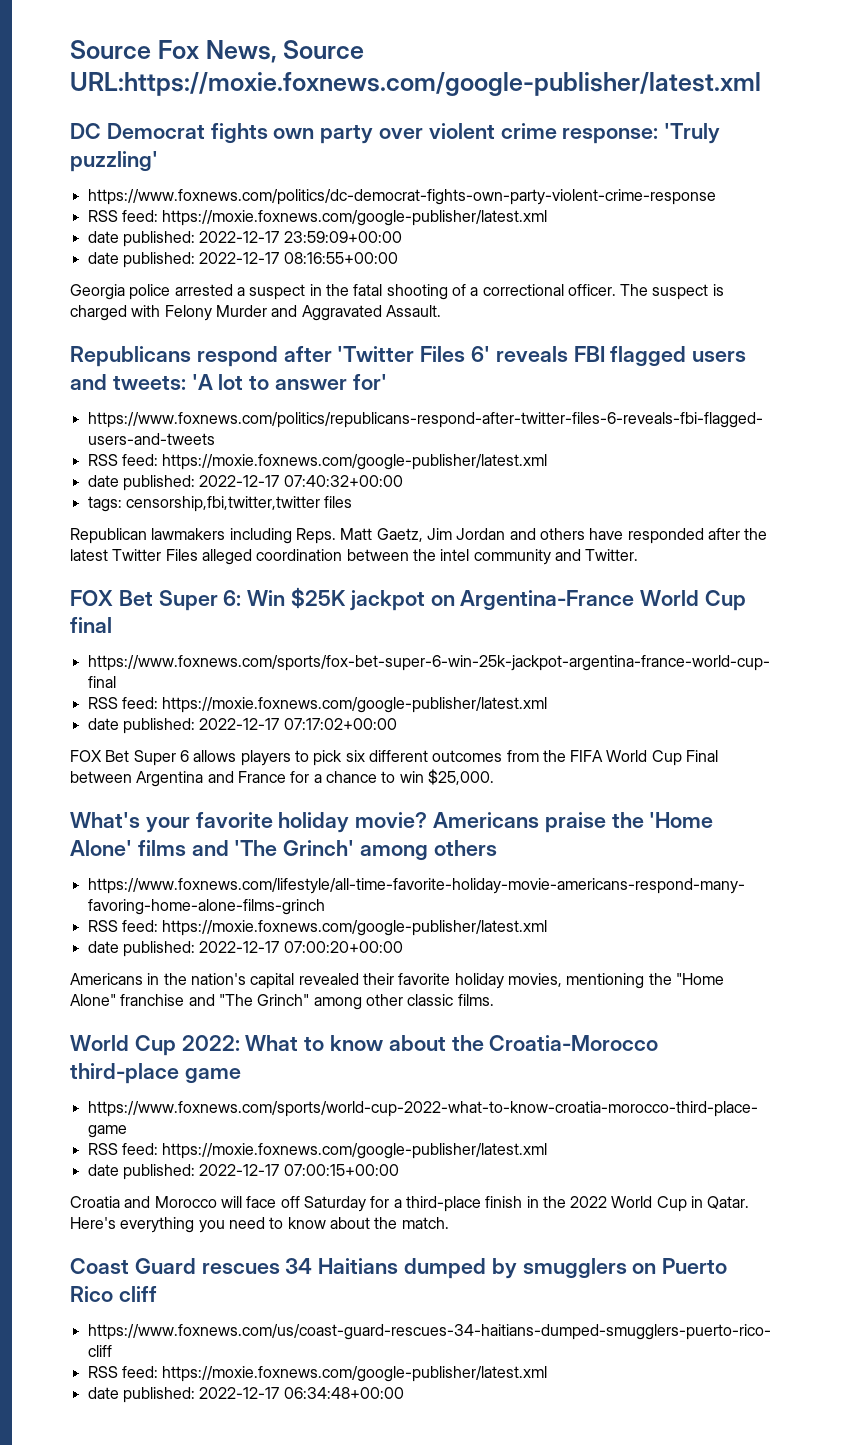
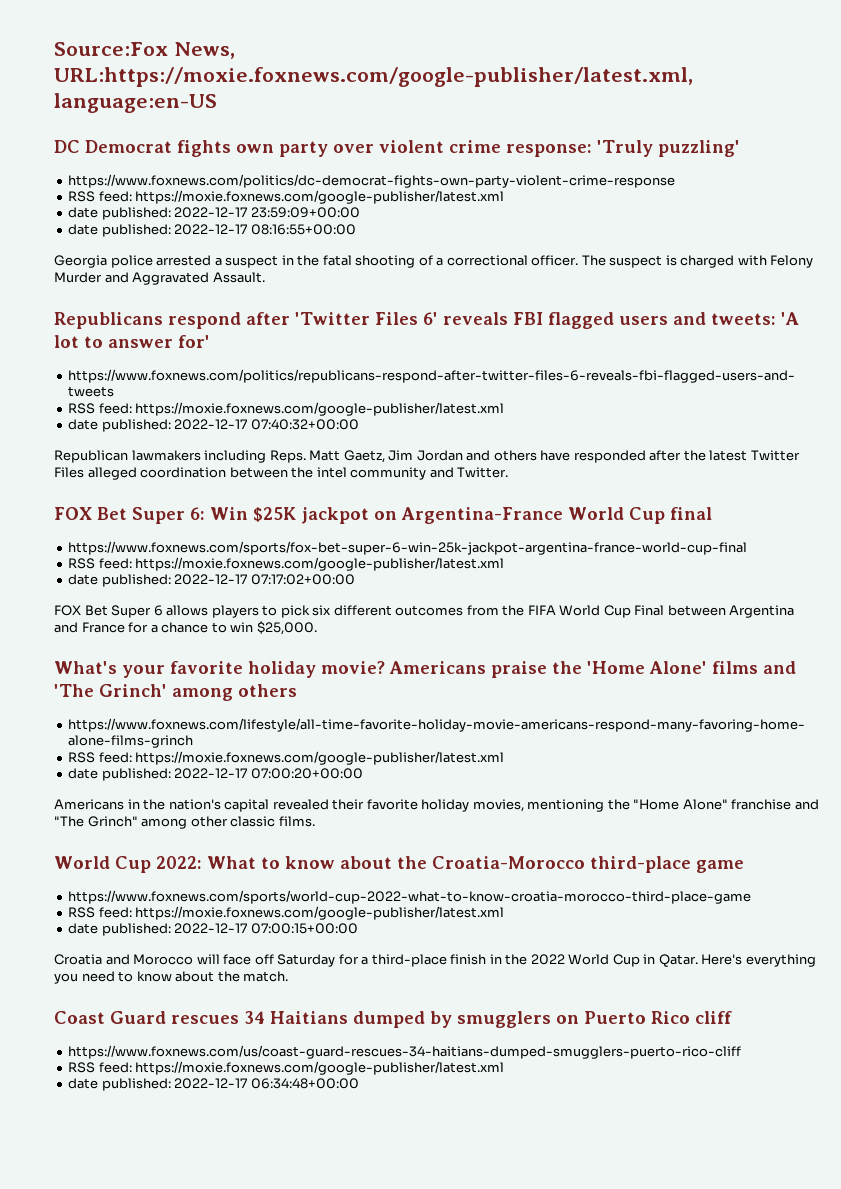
- Source Fox News, Source URL:https://moxie.foxnews.com/google-publisher/latest.xml
+ Source:Fox News, URL:https://moxie.foxnews.com/google-publisher/latest.xml, language:en-US
- tags: censorship,fbi,twitter,twitter files

